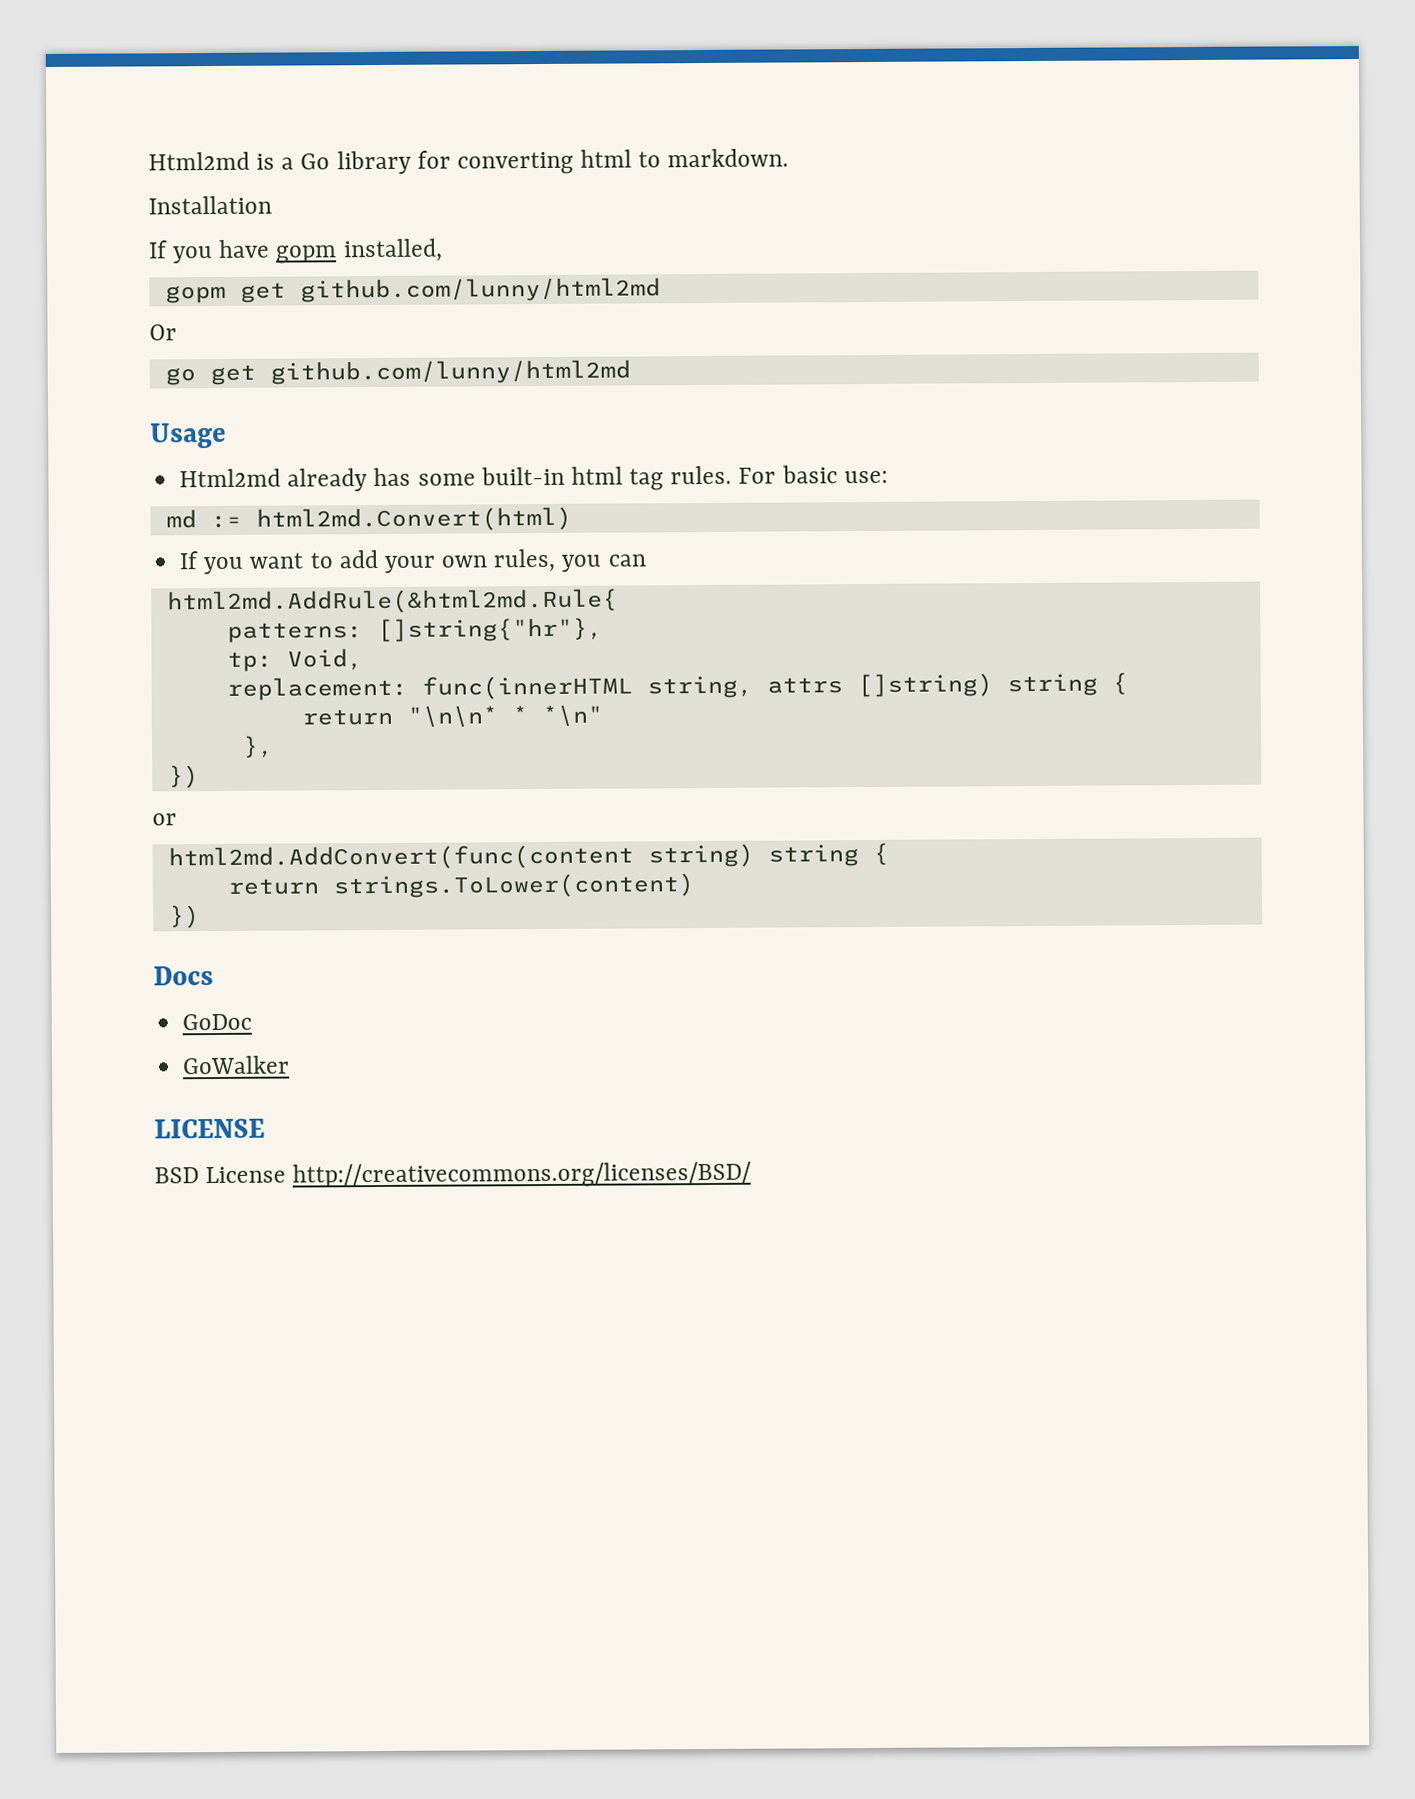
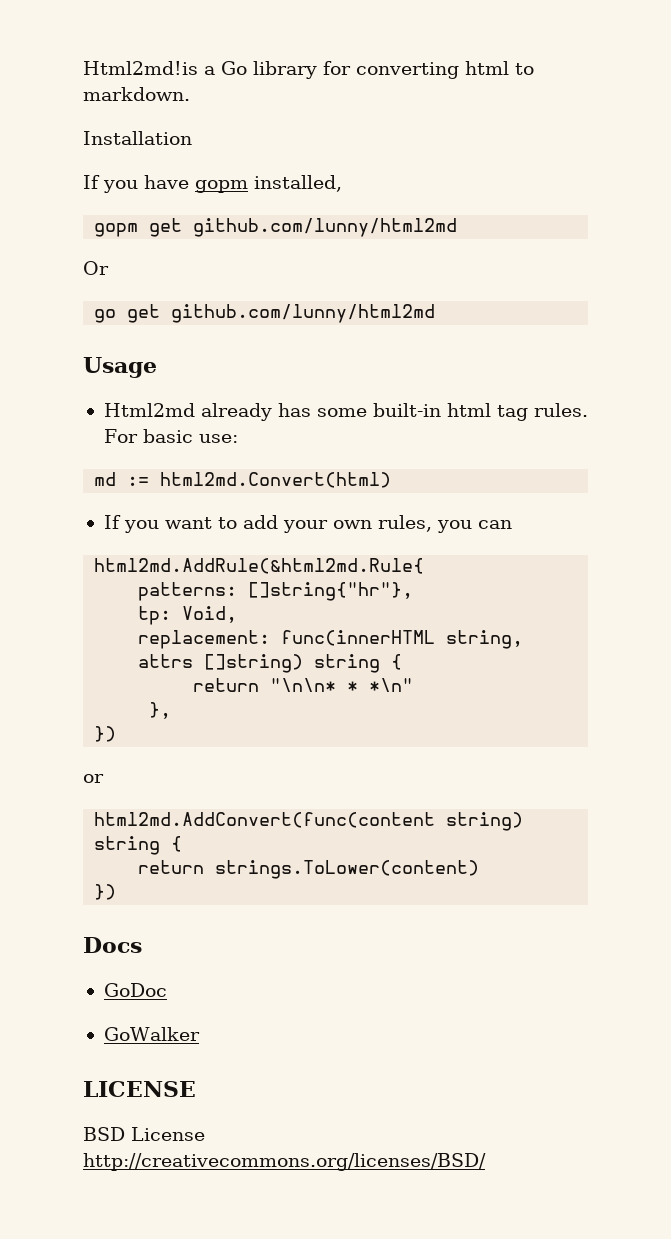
- Html2md is a Go library for converting html to markdown.
+ Html2md!is a Go library for converting html to markdown.

